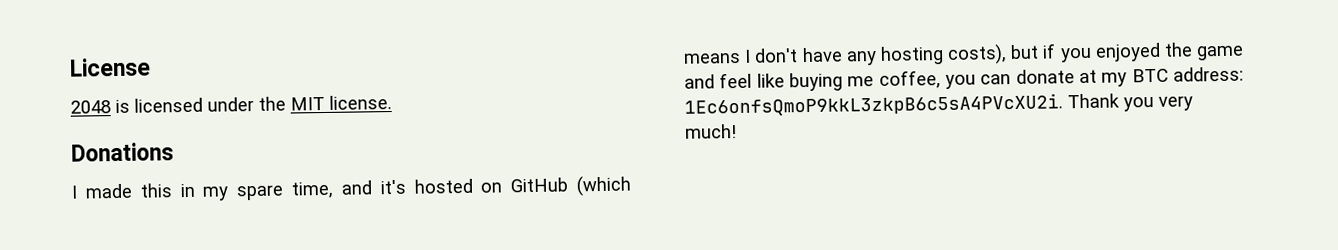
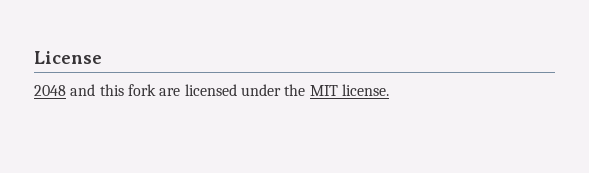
- 2048 is licensed under the MIT license.
+ 2048 and this fork are licensed under the MIT license.
- Donations
- I made this in my spare time, and it's hosted on GitHub (which means I don't have any hosting costs), but if you enjoyed the game and feel like buying me coffee, you can donate at my BTC address: 1Ec6onfsQmoP9kkL3zkpB6c5sA4PVcXU2i. Thank you very much!

